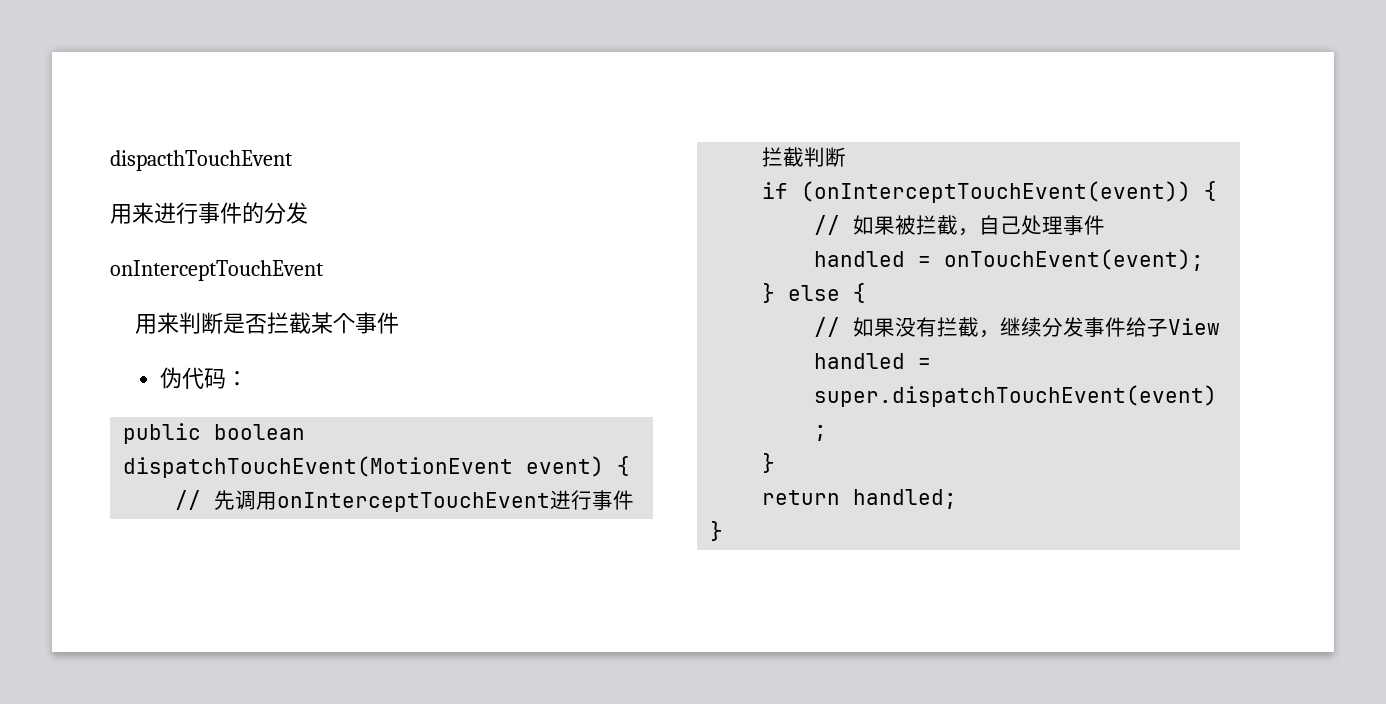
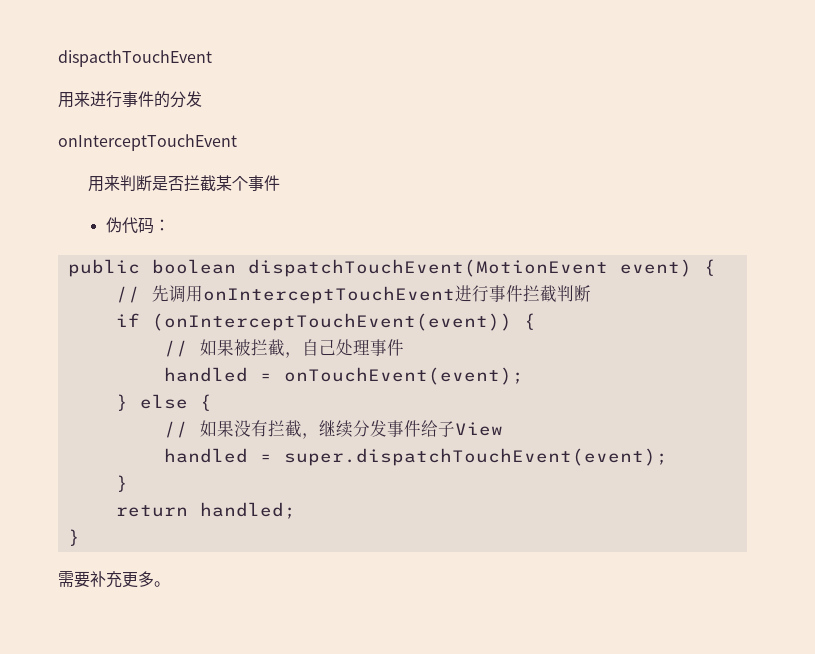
+ 需要补充更多。

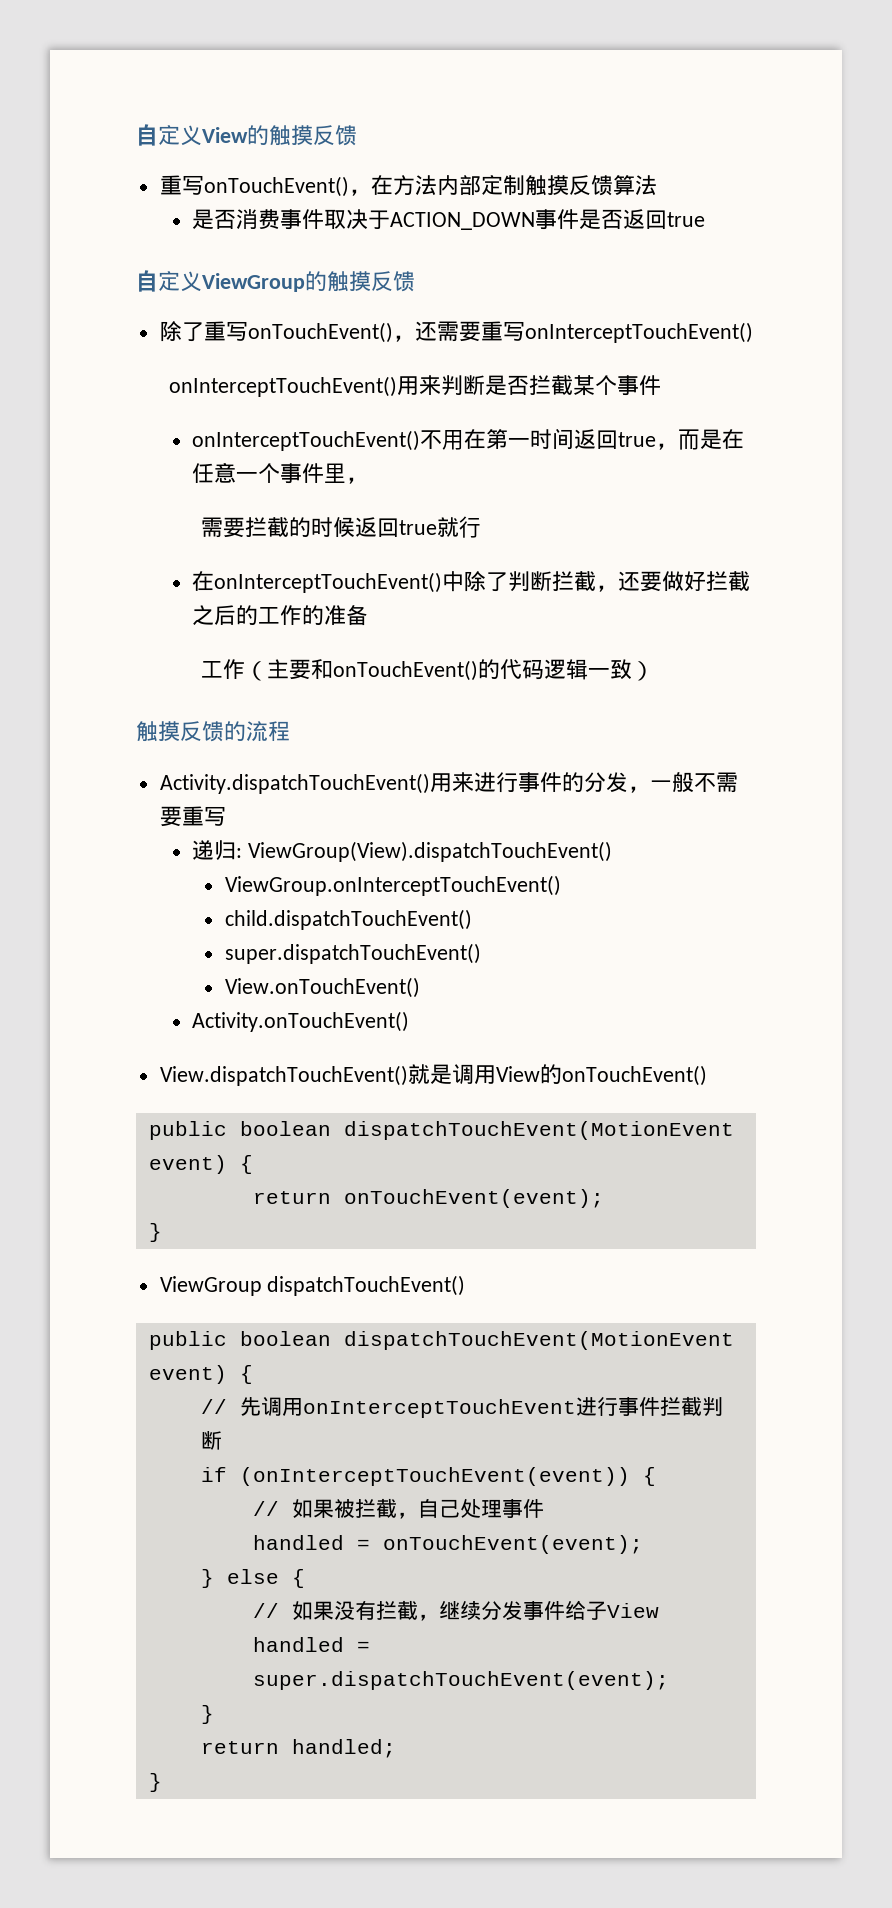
- dispacthTouchEvent
- 用来进行事件的分发
- onInterceptTouchEvent
- 用来判断是否拦截某个事件
+ ⾃定义View的触摸反馈
+ 重写onTouchEvent()，在方法内部定制触摸反馈算法
+ 是否消费事件取决于ACTION_DOWN事件是否返回true
+ ⾃定义ViewGroup的触摸反馈
+ 除了重写onTouchEvent()，还需要重写onInterceptTouchEvent()
+ onInterceptTouchEvent()用来判断是否拦截某个事件
- 伪代码：
+ onInterceptTouchEvent()不⽤在第⼀时间返回true，⽽是在任意⼀个事件⾥，
+ 需要拦截的时候返回true就⾏
+ 在onInterceptTouchEvent()中除了判断拦截，还要做好拦截之后的⼯作的准备
+ ⼯作（主要和onTouchEvent()的代码逻辑⼀致）
+ 触摸反馈的流程
+ Activity.dispatchTouchEvent()用来进行事件的分发，一般不需要重写
+ 递归: ViewGroup(View).dispatchTouchEvent()
+ ViewGroup.onInterceptTouchEvent()
+ child.dispatchTouchEvent()
+ super.dispatchTouchEvent()
+ View.onTouchEvent()
+ Activity.onTouchEvent()
+ View.dispatchTouchEvent()就是调用View的onTouchEvent()
+ public boolean dispatchTouchEvent(MotionEvent event) {
+ return onTouchEvent(event);
+ }
+ ViewGroup dispatchTouchEvent()
- 需要补充更多。

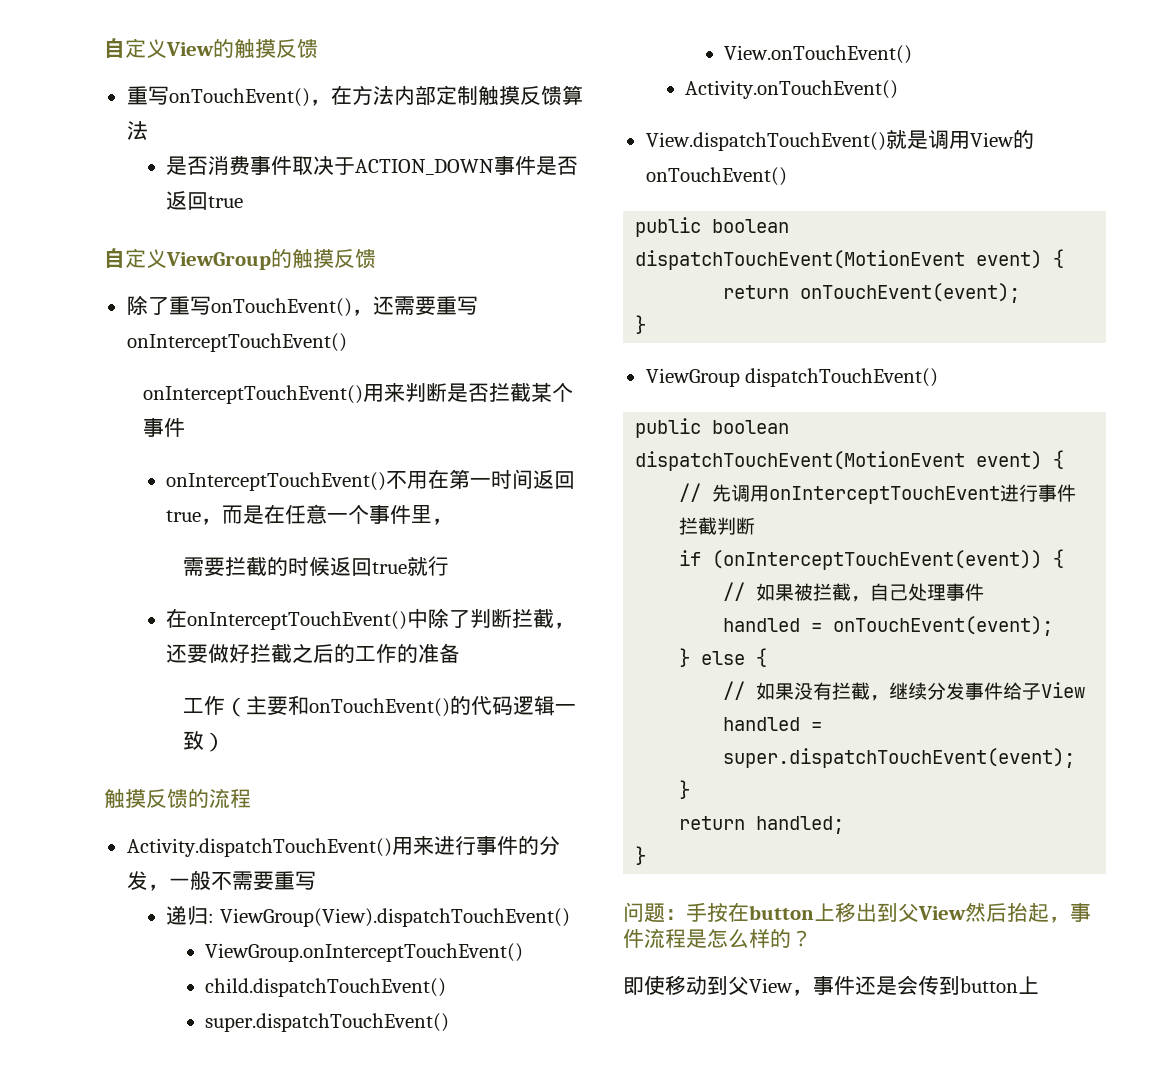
+ 问题：手按在button上移出到父View然后抬起，事件流程是怎么样的？
+ 即使移动到父View，事件还是会传到button上

